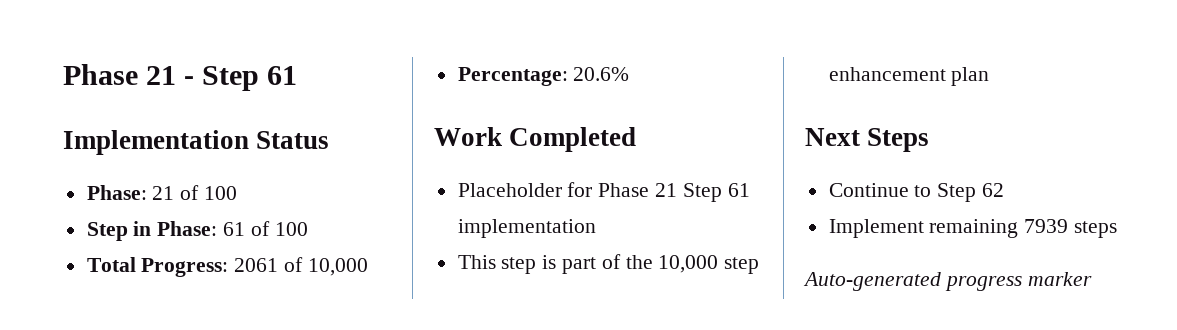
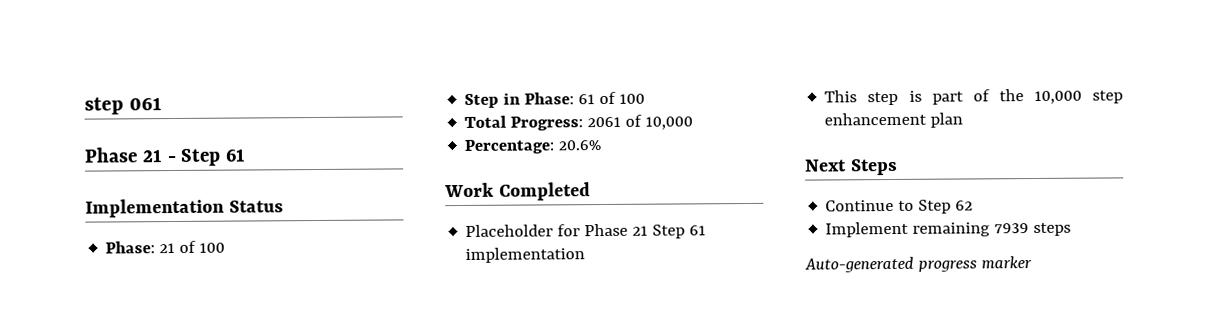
+ step 061

